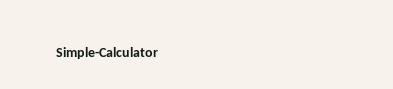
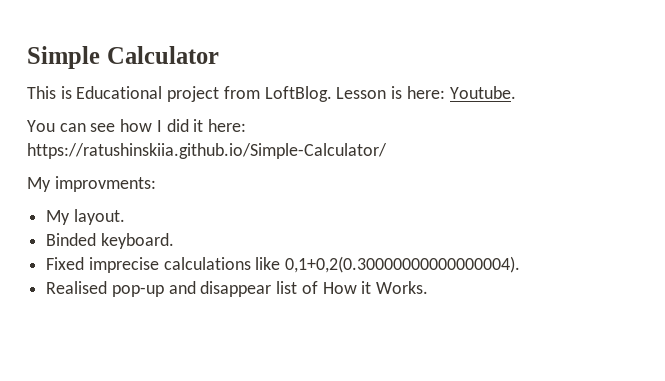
- Simple-Calculator
+ Simple Calculator
+ This is Educational project from LoftBlog. Lesson is here: Youtube.
+ You can see how I did it here: https://ratushinskiia.github.io/Simple-Calculator/
+ My improvments:
+ My layout.
+ Binded keyboard.
+ Fixed imprecise calculations like 0,1+0,2(0.30000000000000004).
+ Realised pop-up and disappear list of How it Works.

